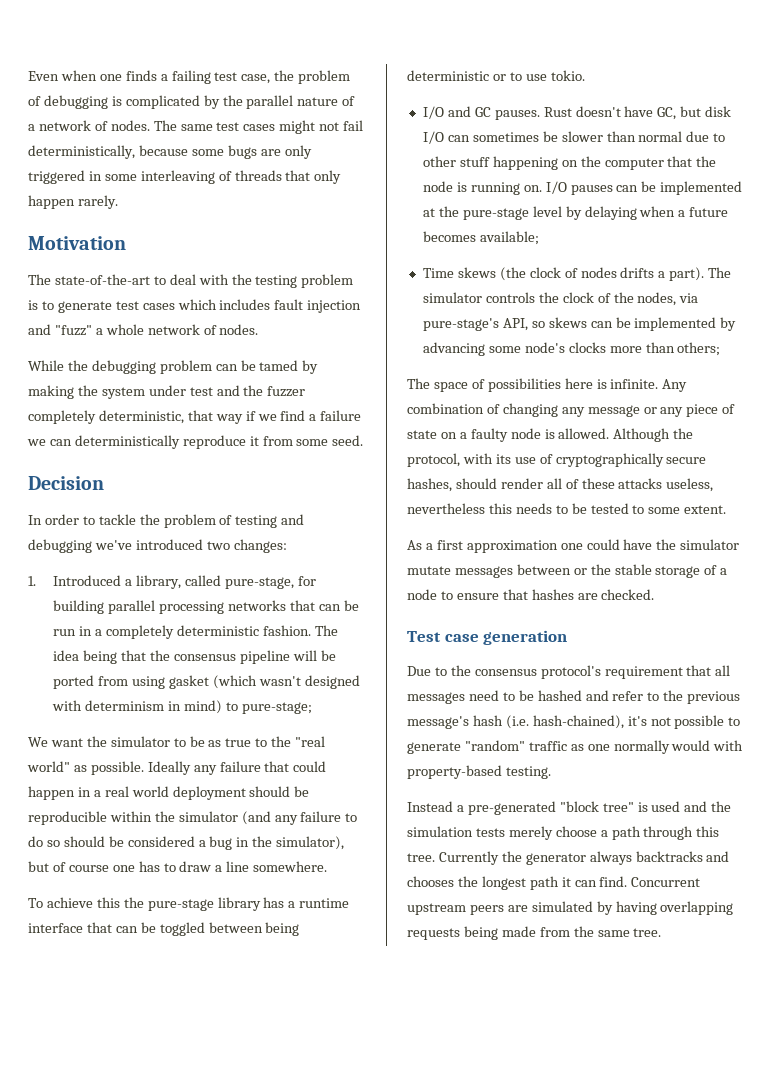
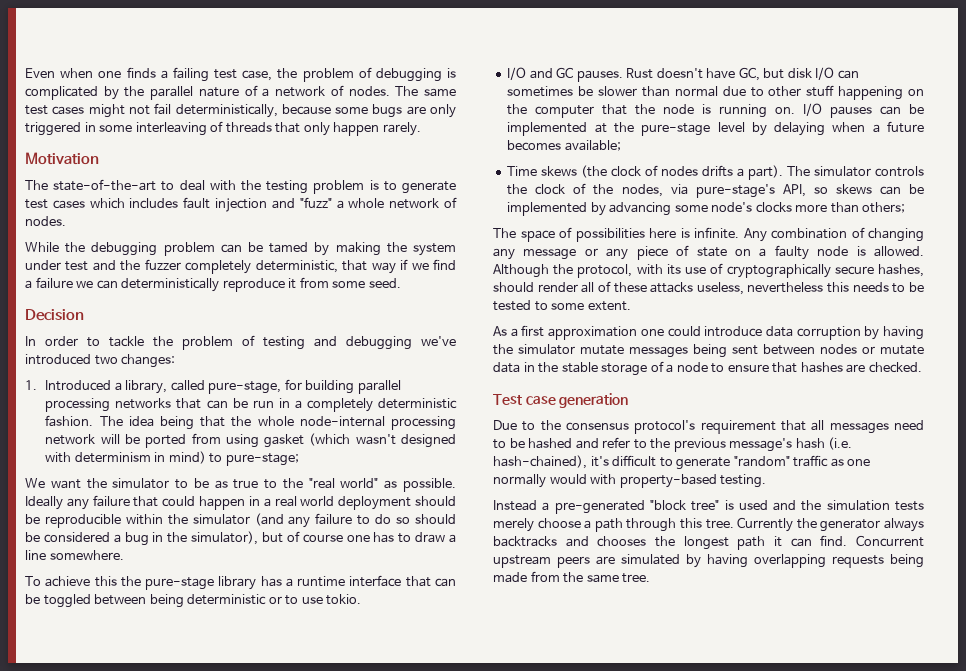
- The idea being that the consensus pipeline will be ported from using gasket (which wasn't designed with determinism in mind) to pure-stage;
+ The idea being that the whole node-internal processing network will be ported from using gasket (which wasn't designed with determinism in mind) to pure-stage;
- As a first approximation one could have the simulator mutate messages between or the stable storage of a node to ensure that hashes are checked.
+ As a first approximation one could introduce data corruption by having the simulator mutate messages being sent between nodes or mutate data in the stable storage of a node to ensure that hashes are checked.
- Due to the consensus protocol's requirement that all messages need to be hashed and refer to the previous message's hash (i.e. hash-chained), it's not possible to generate "random" traffic as one normally would with property-based testing.
+ Due to the consensus protocol's requirement that all messages need to be hashed and refer to the previous message's hash (i.e. hash-chained), it's difficult to generate "random" traffic as one normally would with property-based testing.

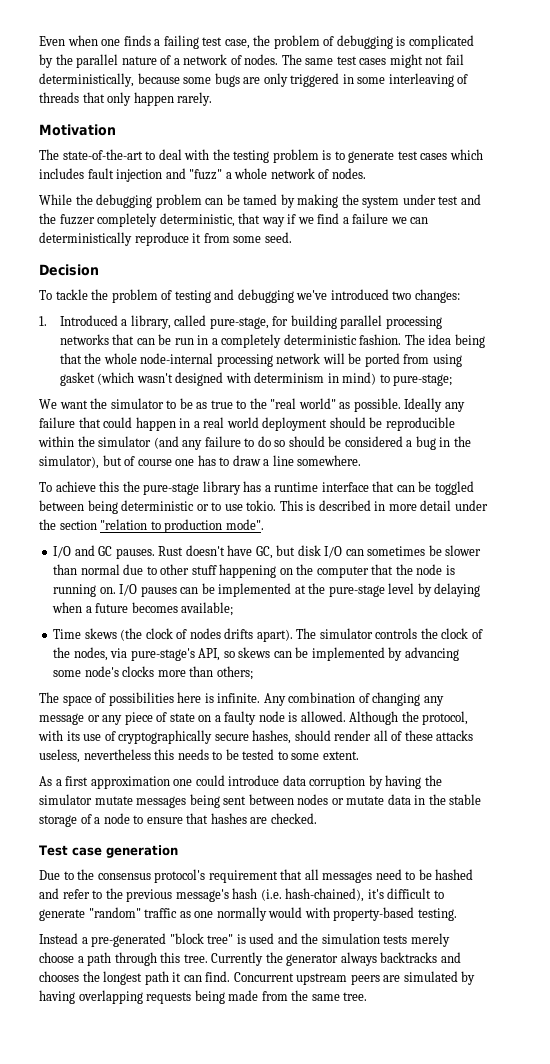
- In order to tackle the problem of testing and debugging we've introduced two changes:
+ To tackle the problem of testing and debugging we've introduced two changes:
+ This is described in more detail under the section "relation to production mode".
- Time skews (the clock of nodes drifts a part).
+ Time skews (the clock of nodes drifts apart).

